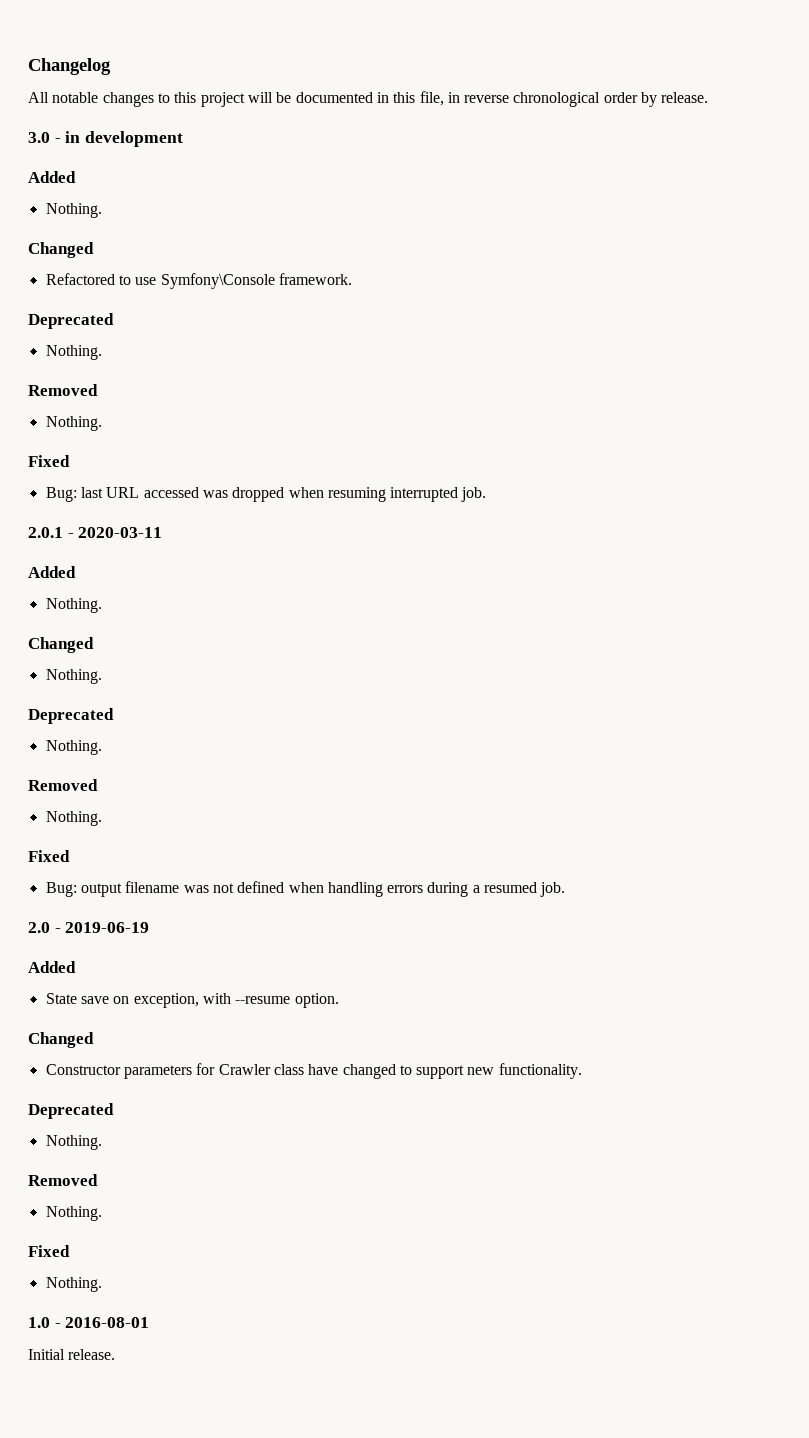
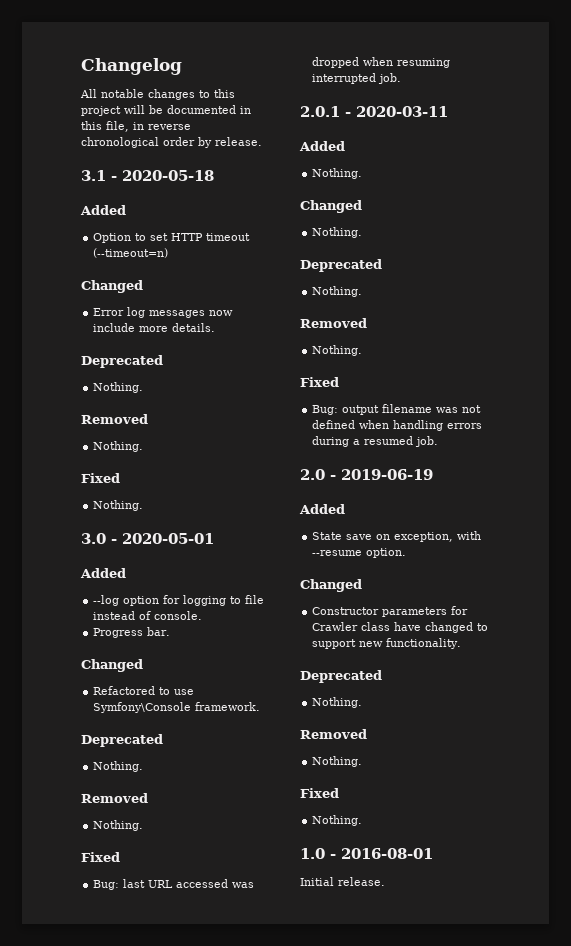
- 3.0 - in development
+ 3.1 - 2020-05-18
  Added
+ Option to set HTTP timeout (--timeout=n)
+ Changed
+ Error log messages now include more details.
+ Deprecated
  Nothing.
+ Removed
+ Nothing.
+ Fixed
+ Nothing.
+ 3.0 - 2020-05-01
+ Added
+ --log option for logging to file instead of console.
+ Progress bar.

